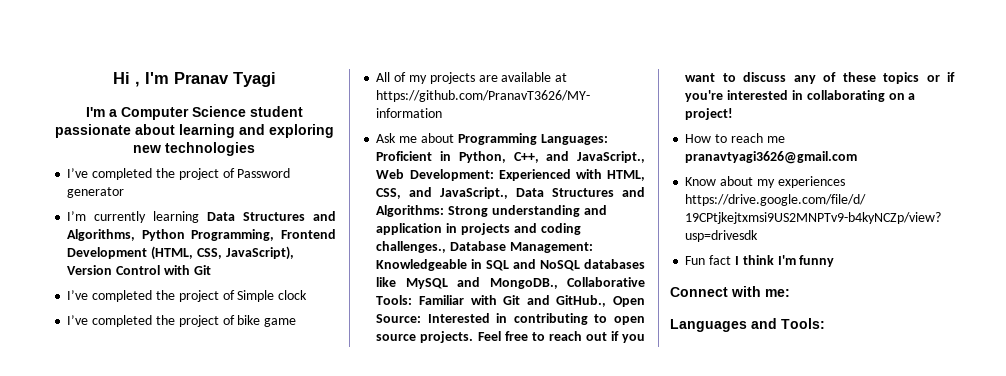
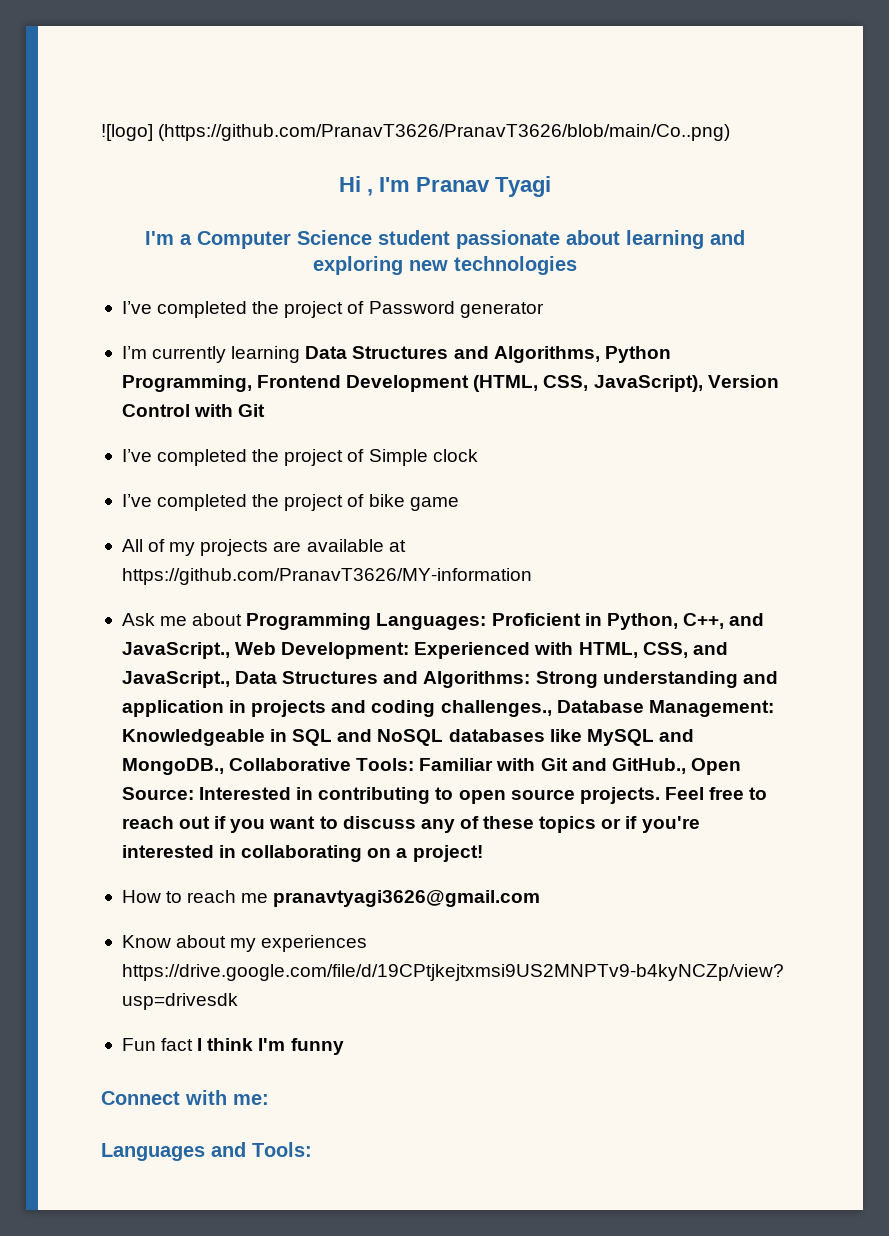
+ ![logo] (https://github.com/PranavT3626/PranavT3626/blob/main/Co..png)

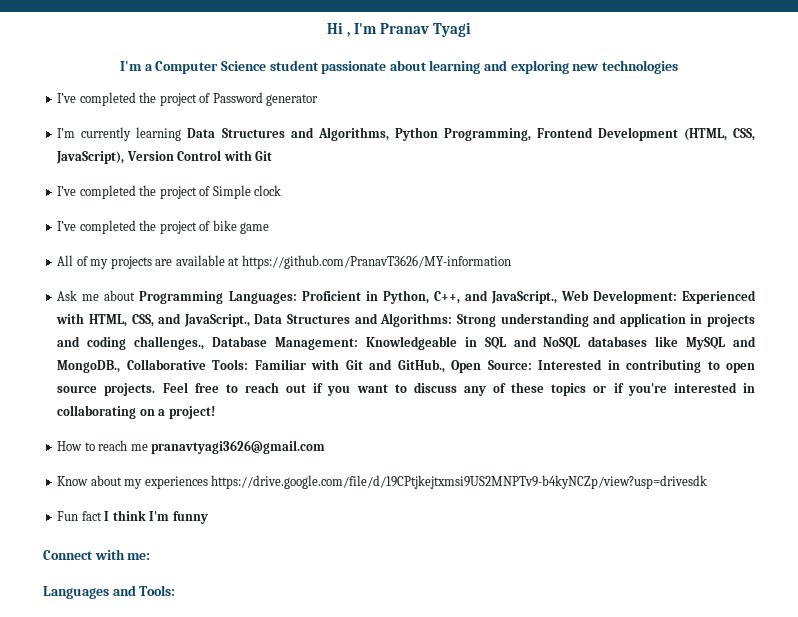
- ![logo] (https://github.com/PranavT3626/PranavT3626/blob/main/Co..png)

